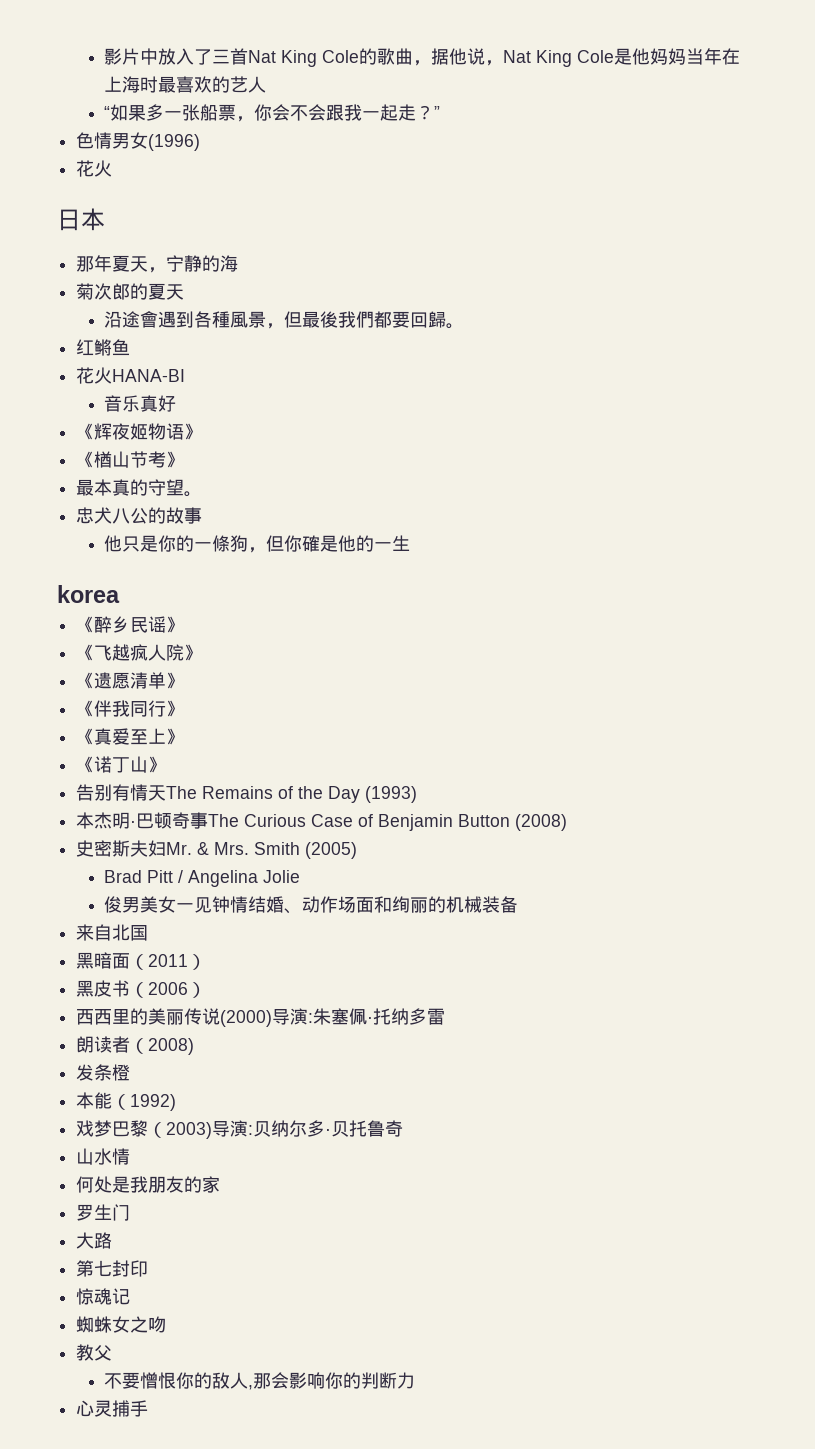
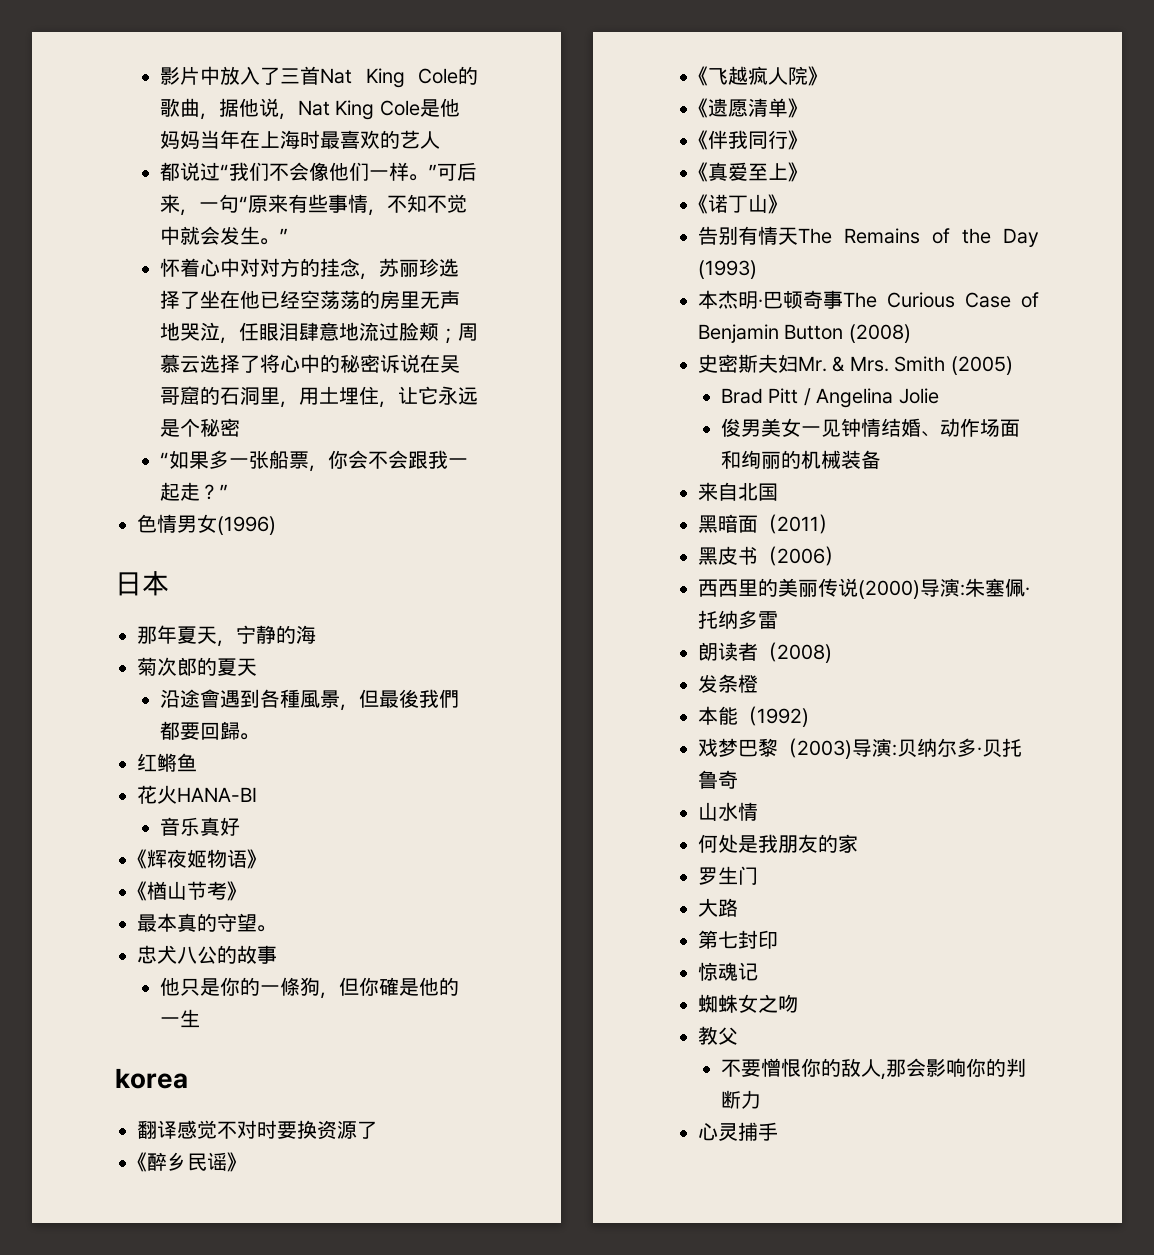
+ 都说过“我们不会像他们一样。”可后来，一句“原来有些事情，不知不觉中就会发生。”
+ 怀着心中对对方的挂念，苏丽珍选择了坐在他已经空荡荡的房里无声地哭泣，任眼泪肆意地流过脸颊；周慕云选择了将心中的秘密诉说在吴哥窟的石洞里，用土埋住，让它永远是个秘密
  色情男女(1996)
- 花火
+ 翻译感觉不对时要换资源了

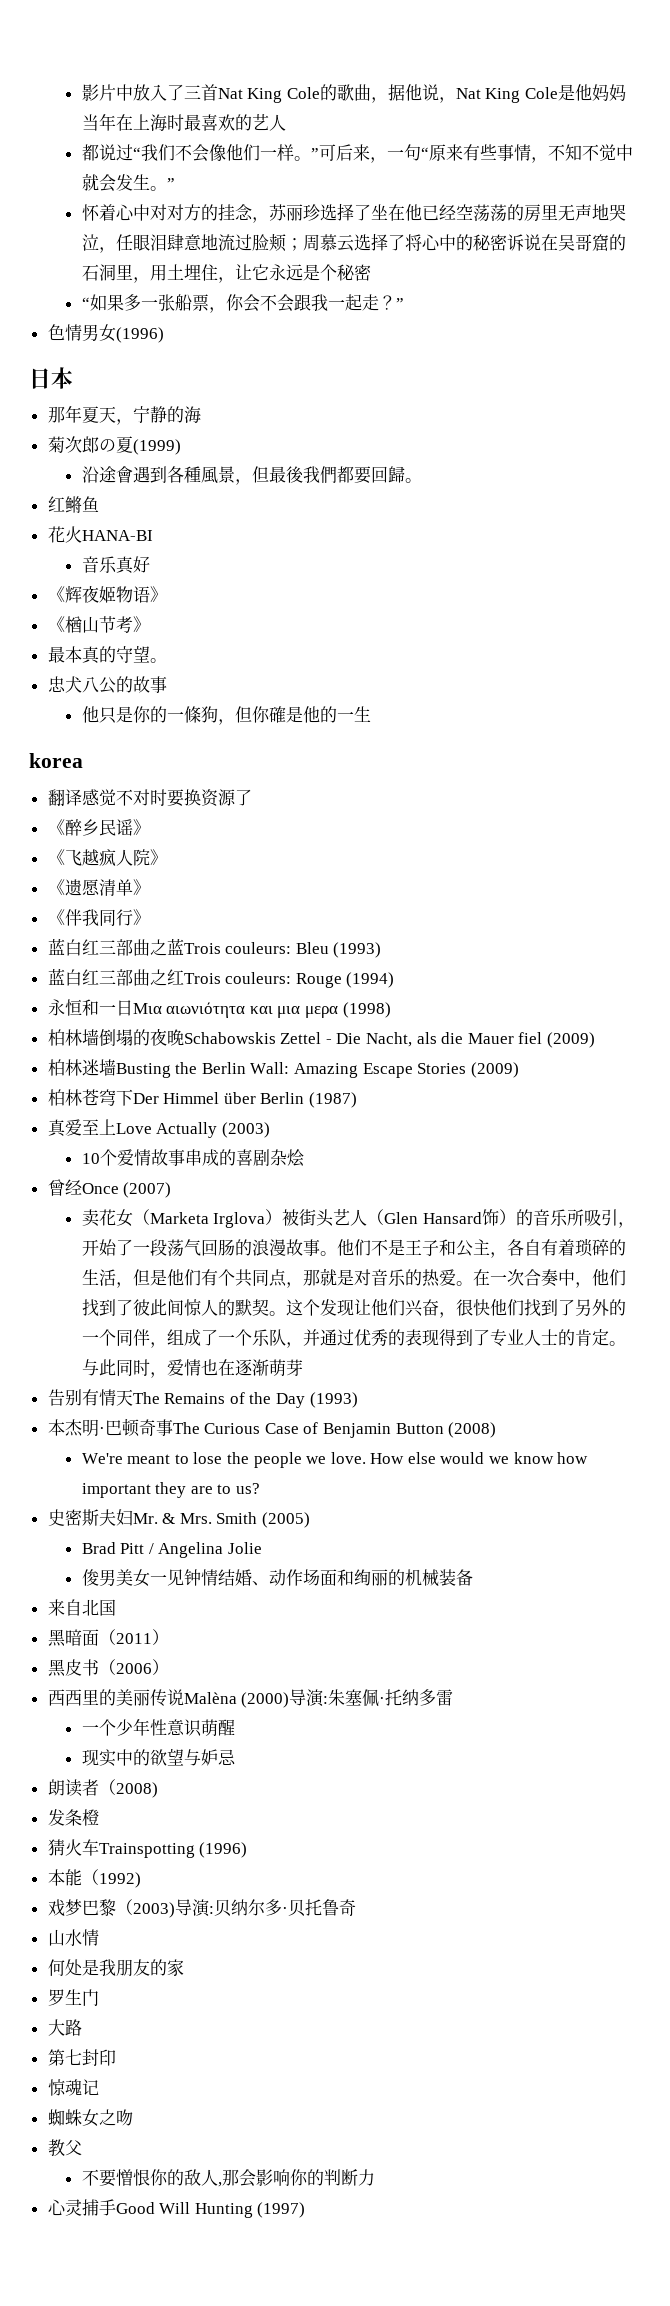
- 菊次郎的夏天
+ 菊次郎の夏(1999)
- 《真爱至上》
- 《诺丁山》
+ 蓝白红三部曲之蓝Trois couleurs: Bleu (1993)
+ 蓝白红三部曲之红Trois couleurs: Rouge (1994)
+ 永恒和一日Μια αιωνιότητα και μια μερα (1998)
+ 柏林墙倒塌的夜晚Schabowskis Zettel - Die Nacht, als die Mauer fiel (2009)
+ 柏林迷墙Busting the Berlin Wall: Amazing Escape Stories (2009)
+ 柏林苍穹下Der Himmel über Berlin (1987)
+ 真爱至上Love Actually (2003)
+ 10个爱情故事串成的喜剧杂烩
+ 曾经Once (2007)
+ 卖花女（Marketa Irglova）被街头艺人（Glen Hansard饰）的音乐所吸引，开始了一段荡气回肠的浪漫故事。他们不是王子和公主，各自有着琐碎的生活，但是他们有个共同点，那就是对音乐的热爱。在一次合奏中，他们找到了彼此间惊人的默契。这个发现让他们兴奋，很快他们找到了另外的一个同伴，组成了一个乐队，并通过优秀的表现得到了专业人士的肯定。与此同时，爱情也在逐渐萌芽
+ We're meant to lose the people we love. How else would we know how important they are to us?
- 西西里的美丽传说(2000)导演:朱塞佩·托纳多雷
+ 西西里的美丽传说Malèna (2000)导演:朱塞佩·托纳多雷
+ 一个少年性意识萌醒
+ 现实中的欲望与妒忌
+ 猜火车Trainspotting (1996)
- 心灵捕手
+ 心灵捕手Good Will Hunting (1997)

